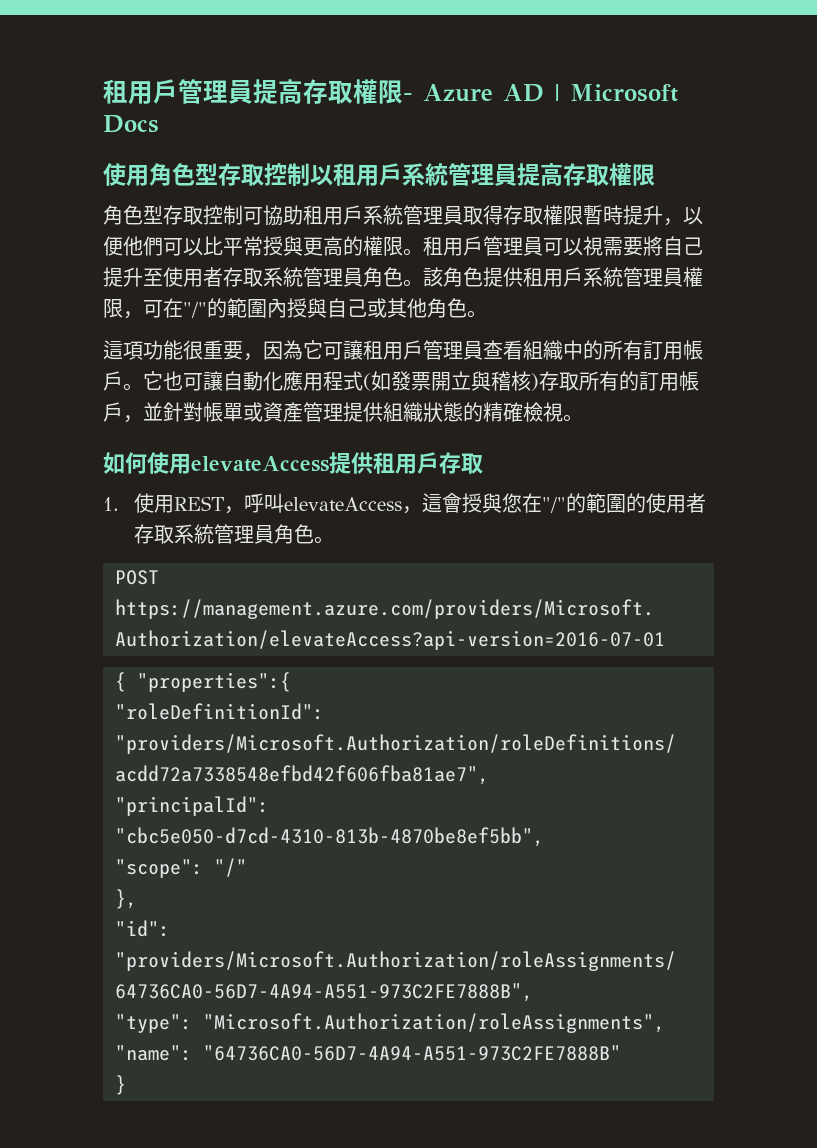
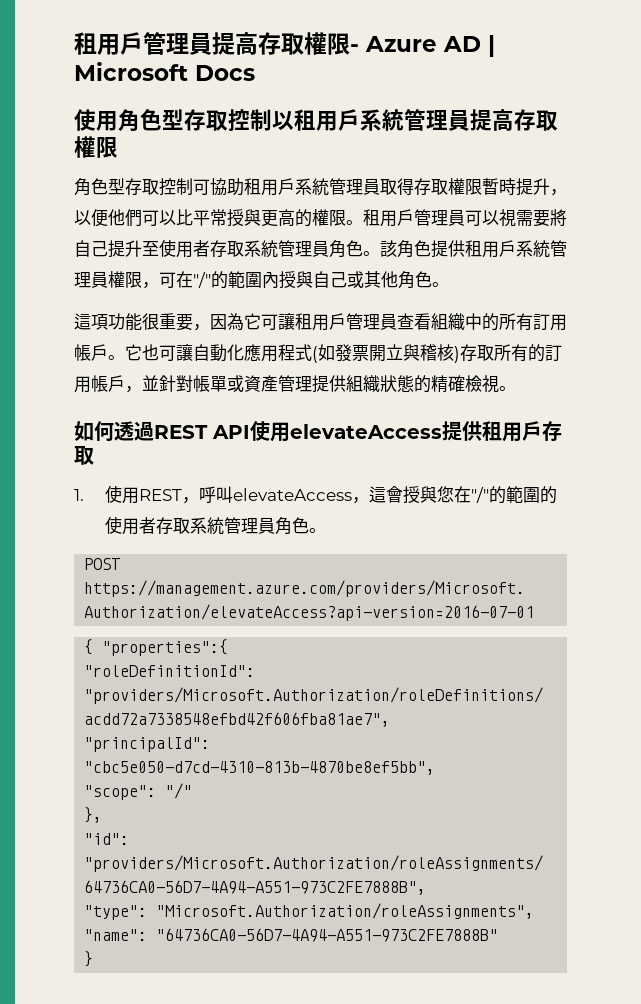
- 如何使用elevateAccess提供租用戶存取
+ 如何透過REST API使用elevateAccess提供租用戶存取

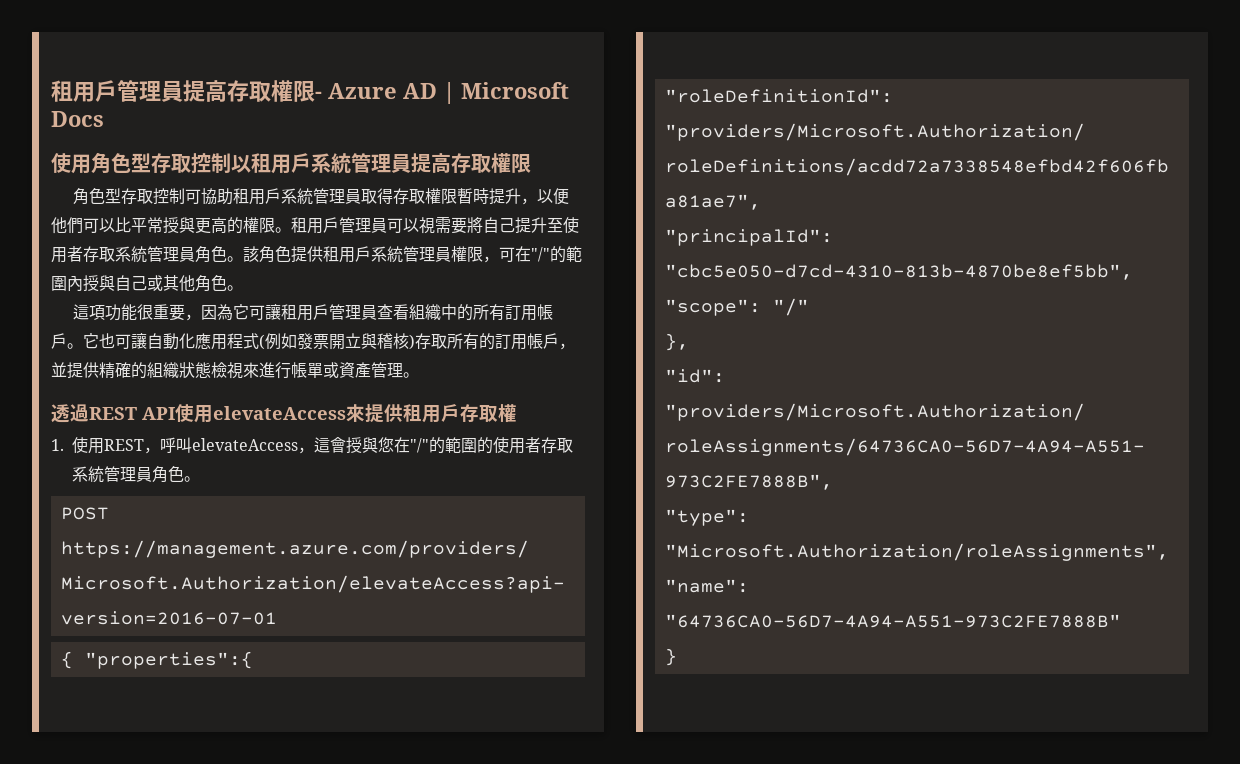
- 它也可讓自動化應用程式(如發票開立與稽核)存取所有的訂用帳戶，並針對帳單或資產管理提供組織狀態的精確檢視。
- 如何透過REST API使用elevateAccess提供租用戶存取
+ 它也可讓自動化應用程式(例如發票開立與稽核)存取所有的訂用帳戶，並提供精確的組織狀態檢視來進行帳單或資產管理。
+ 透過REST API使用elevateAccess來提供租用戶存取權

